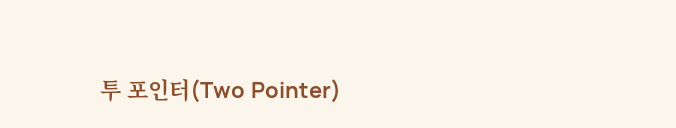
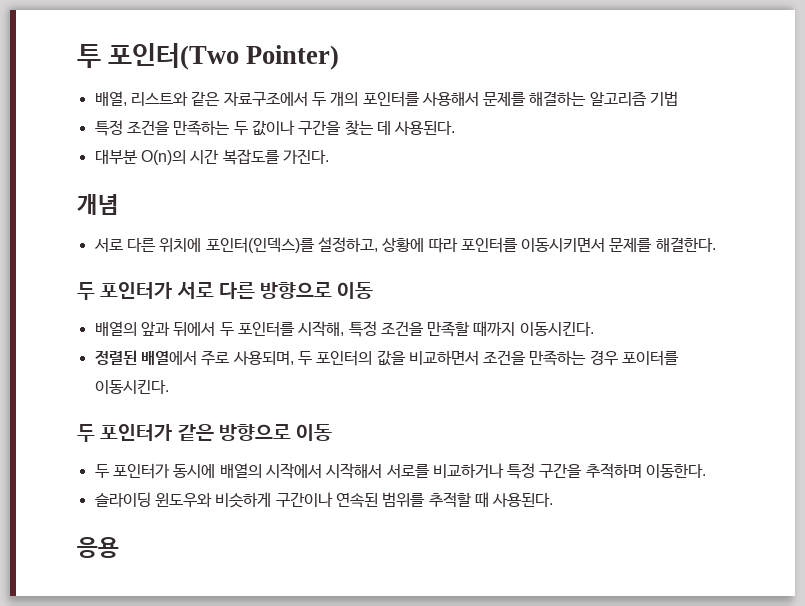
+ 배열, 리스트와 같은 자료구조에서 두 개의 포인터를 사용해서 문제를 해결하는 알고리즘 기법
+ 특정 조건을 만족하는 두 값이나 구간을 찾는 데 사용된다.
+ 대부분 O(n)의 시간 복잡도를 가진다.
+ 개념
+ 서로 다른 위치에 포인터(인덱스)를 설정하고, 상황에 따라 포인터를 이동시키면서 문제를 해결한다.
+ 두 포인터가 서로 다른 방향으로 이동
+ 배열의 앞과 뒤에서 두 포인터를 시작해, 특정 조건을 만족할 때까지 이동시킨다.
+ 정렬된 배열에서 주로 사용되며, 두 포인터의 값을 비교하면서 조건을 만족하는 경우 포이터를 이동시킨다.
+ 두 포인터가 같은 방향으로 이동
+ 두 포인터가 동시에 배열의 시작에서 시작해서 서로를 비교하거나 특정 구간을 추적하며 이동한다.
+ 슬라이딩 윈도우와 비슷하게 구간이나 연속된 범위를 추적할 때 사용된다.
+ 응용

